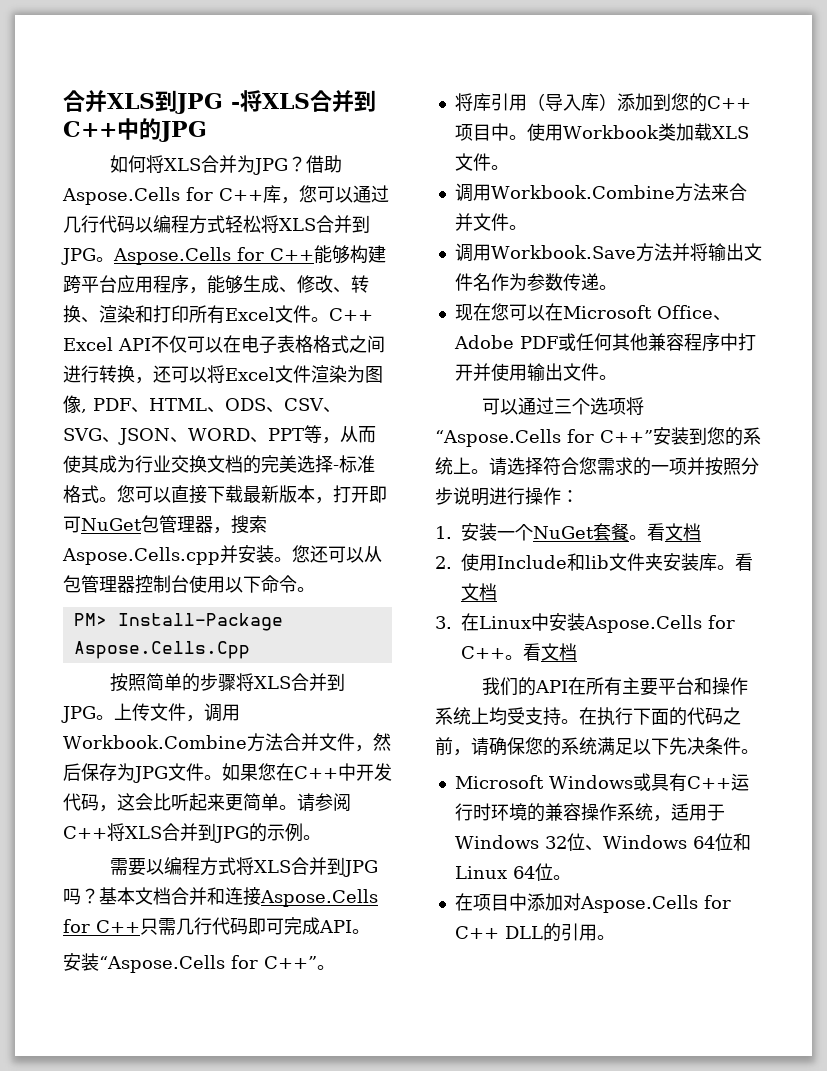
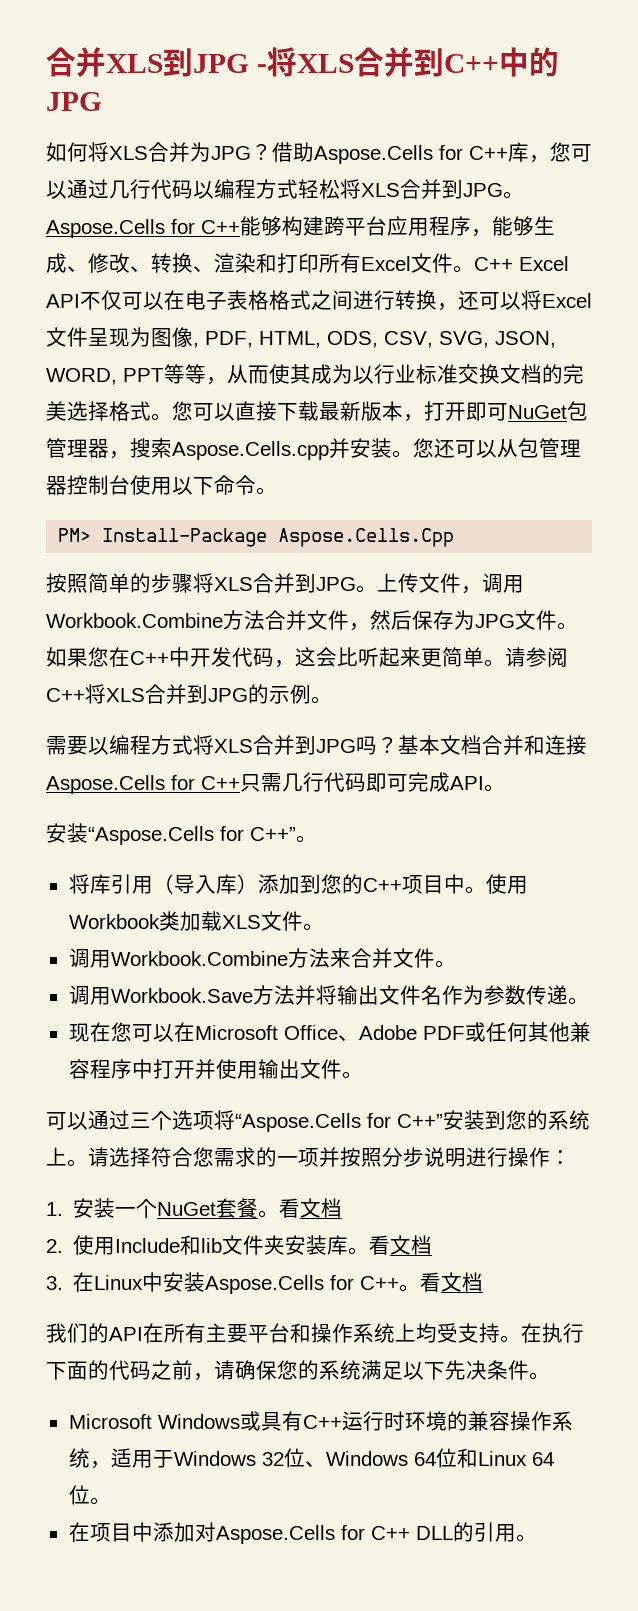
- C++ Excel API不仅可以在电子表格格式之间进行转换，还可以将Excel文件渲染为图像, PDF、HTML、ODS、CSV、SVG、JSON、WORD、PPT等，从而使其成为行业交换文档的完美选择-标准格式。
+ C++ Excel API不仅可以在电子表格格式之间进行转换，还可以将Excel文件呈现为图像, PDF, HTML, ODS, CSV, SVG, JSON, WORD, PPT等等，从而使其成为以行业标准交换文档的完美选择格式。

